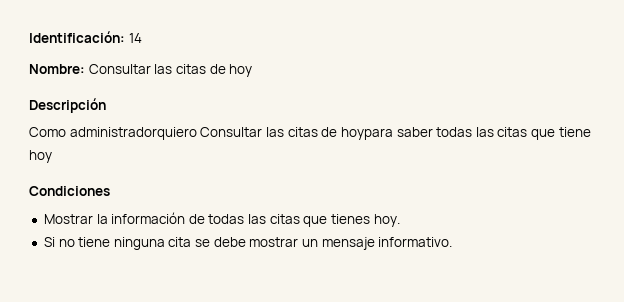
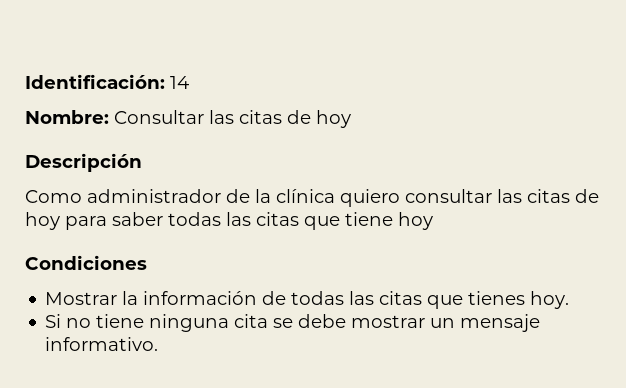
- Como administradorquiero Consultar las citas de hoypara saber todas las citas que tiene hoy
+ Como administrador de la clínica quiero consultar las citas de hoy para saber todas las citas que tiene hoy

